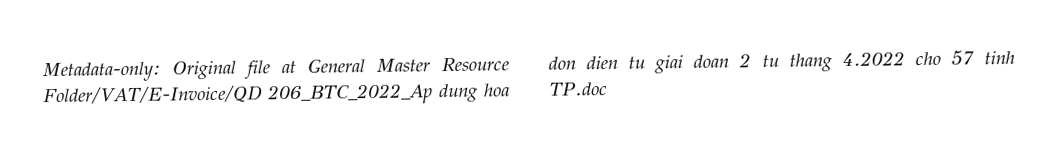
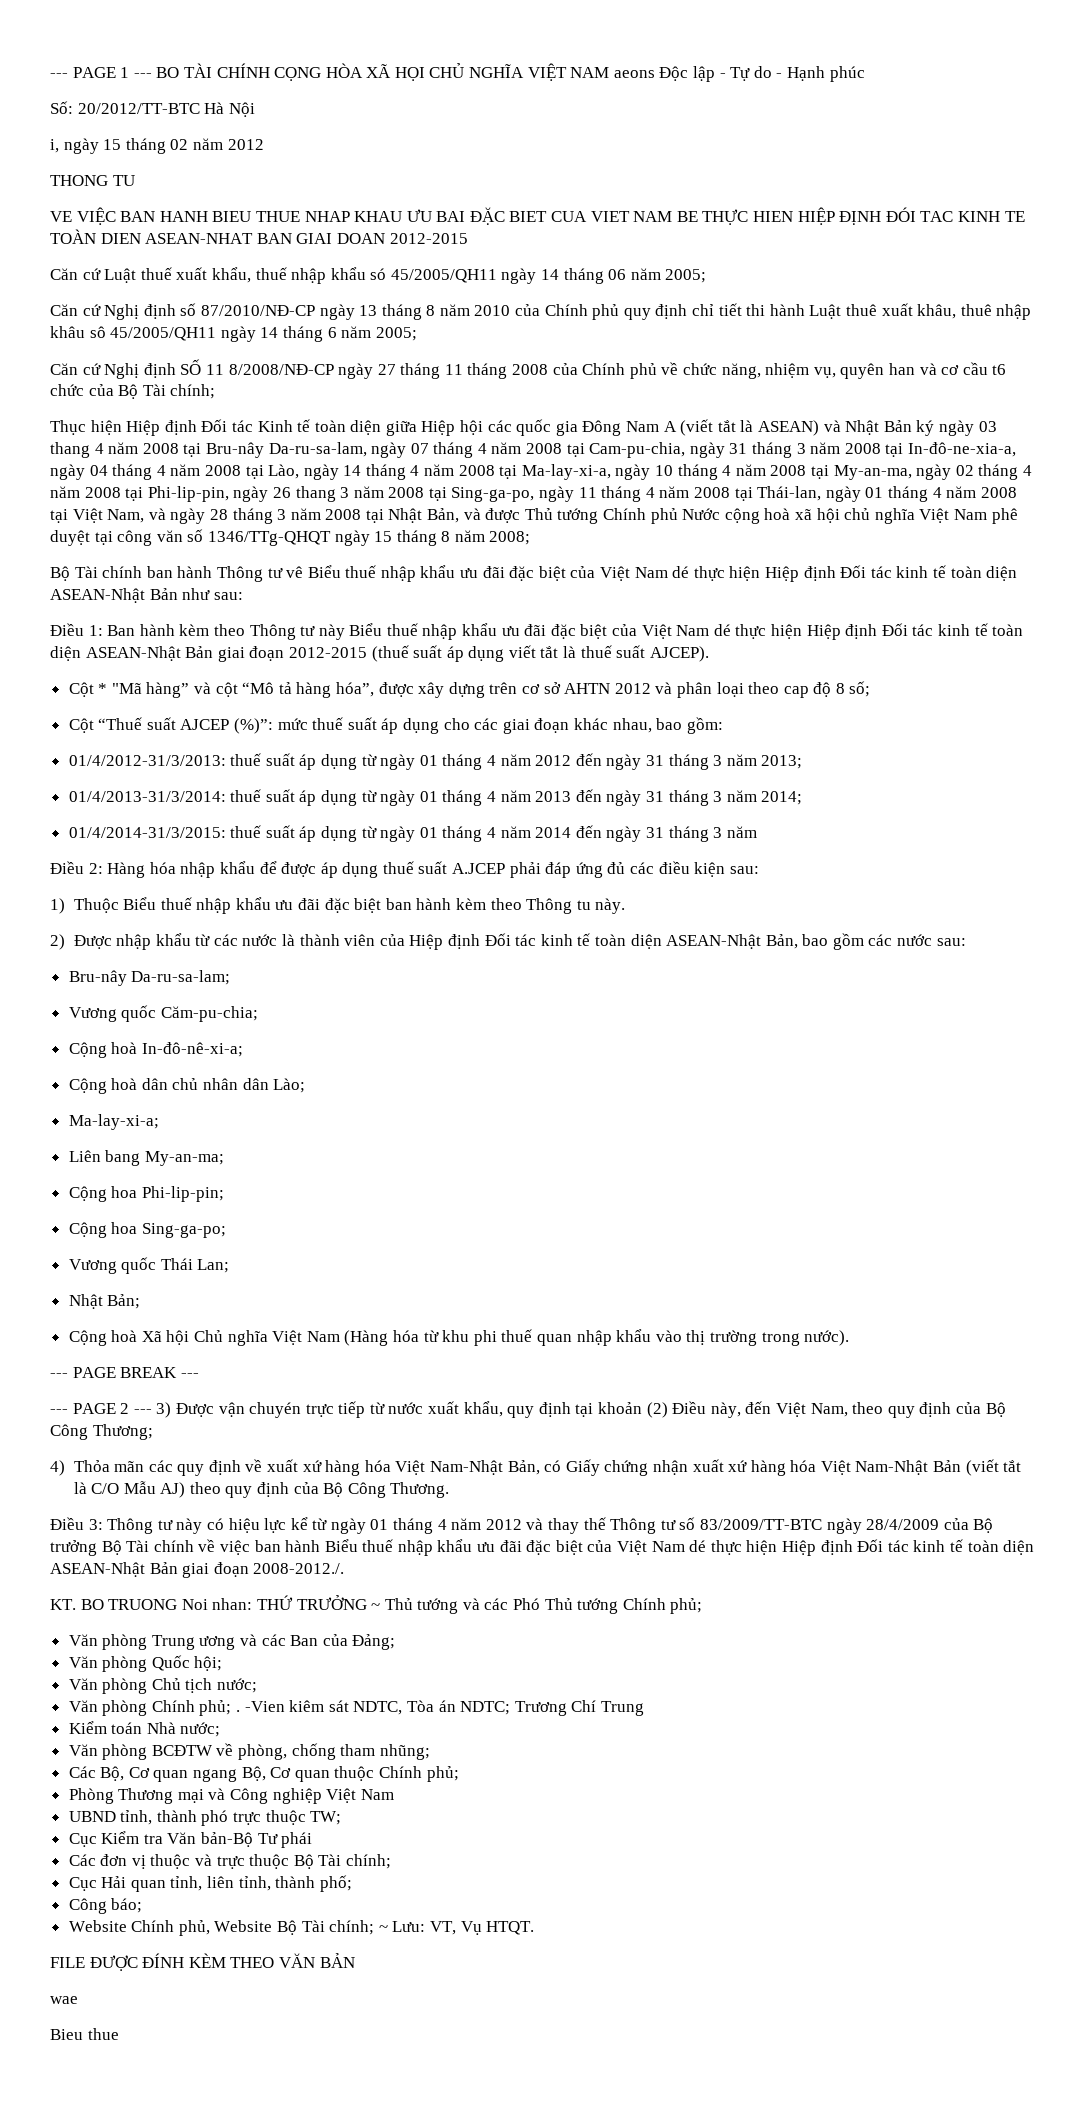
- Metadata-only: Original file at General Master Resource Folder/VAT/E-Invoice/QD 206_BTC_2022_Ap dung hoa don dien tu giai doan 2 tu thang 4.2022 cho 57 tinh TP.doc
+ --- PAGE 1 --- BO TÀI CHÍNH CỌNG HÒA XÃ HỌI CHỦ NGHĨA VIỆT NAM aeons Độc lập - Tự do - Hạnh phúc
+ Số: 20/2012/TT-BTC Hà Nội
+ i, ngày 15 tháng 02 năm 2012
+ THONG TU
+ VE VIỆC BAN HANH BIEU THUE NHAP KHAU ƯU BAI ĐẶC BIET CUA VIET NAM BE THỰC HIEN HIỆP ĐỊNH ĐÓI TAC KINH TE TOÀN DIEN ASEAN-NHAT BAN GIAI DOAN 2012-2015
+ Căn cứ Luật thuế xuất khẩu, thuế nhập khẩu só 45/2005/QH11 ngày 14 tháng 06 năm 2005;
+ Căn cứ Nghị định số 87/2010/NĐ-CP ngày 13 tháng 8 năm 2010 của Chính phủ quy định chỉ tiết thi hành Luật thuê xuất khâu, thuê nhập khâu sô 45/2005/QH11 ngày 14 tháng 6 năm 2005;
+ Căn cứ Nghị định SỐ 11 8/2008/NĐ-CP ngày 27 tháng 11 tháng 2008 của Chính phủ về chức năng, nhiệm vụ, quyên han và cơ cầu t6 chức của Bộ Tài chính;
+ Thục hiện Hiệp định Đối tác Kinh tế toàn diện giữa Hiệp hội các quốc gia Đông Nam A (viết tắt là ASEAN) và Nhật Bản ký ngày 03 thang 4 năm 2008 tại Bru-nây Da-ru-sa-lam, ngày 07 tháng 4 năm 2008 tại Cam-pu-chia, ngày 31 tháng 3 năm 2008 tại In-đô-ne-xia-a, ngày 04 tháng 4 năm 2008 tại Lào, ngày 14 tháng 4 năm 2008 tại Ma-lay-xi-a, ngày 10 tháng 4 năm 2008 tại My-an-ma, ngày 02 tháng 4 năm 2008 tại Phi-lip-pin, ngày 26 thang 3 năm 2008 tại Sing-ga-po, ngày 11 tháng 4 năm 2008 tại Thái-lan, ngày 01 tháng 4 năm 2008 tại Việt Nam, và ngày 28 tháng 3 năm 2008 tại Nhật Bản, và được Thủ tướng Chính phủ Nước cộng hoà xã hội chủ nghĩa Việt Nam phê duyệt tại công văn số 1346/TTg-QHQT ngày 15 tháng 8 năm 2008;
+ Bộ Tài chính ban hành Thông tư vê Biểu thuế nhập khẩu ưu đãi đặc biệt của Việt Nam dé thực hiện Hiệp định Đối tác kinh tế toàn diện ASEAN-Nhật Bản như sau:
+ Điều 1: Ban hành kèm theo Thông tư này Biểu thuế nhập khẩu ưu đãi đặc biệt của Việt Nam dé thực hiện Hiệp định Đối tác kinh tế toàn diện ASEAN-Nhật Bản giai đoạn 2012-2015 (thuế suất áp dụng viết tắt là thuế suất AJCEP).
+ Cột * "Mã hàng” và cột “Mô tả hàng hóa”, được xây dựng trên cơ sở AHTN 2012 và phân loại theo cap độ 8 số;
+ Cột “Thuế suất AJCEP (%)”: mức thuế suất áp dụng cho các giai đoạn khác nhau, bao gồm:
+ 01/4/2012-31/3/2013: thuế suất áp dụng từ ngày 01 tháng 4 năm 2012 đến ngày 31 tháng 3 năm 2013;
+ 01/4/2013-31/3/2014: thuế suất áp dụng từ ngày 01 tháng 4 năm 2013 đến ngày 31 tháng 3 năm 2014;
+ 01/4/2014-31/3/2015: thuế suất áp dụng từ ngày 01 tháng 4 năm 2014 đến ngày 31 tháng 3 năm
+ Điều 2: Hàng hóa nhập khẩu để được áp dụng thuế suất A.JCEP phải đáp ứng đủ các điều kiện sau:
+ 1) Thuộc Biểu thuế nhập khẩu ưu đãi đặc biệt ban hành kèm theo Thông tu này.
+ 2) Được nhập khẩu từ các nước là thành viên của Hiệp định Đối tác kinh tế toàn diện ASEAN-Nhật Bản, bao gồm các nước sau:
+ Bru-nây Da-ru-sa-lam;
+ Vương quốc Căm-pu-chia;
+ Cộng hoà In-đô-nê-xi-a;
+ Cộng hoà dân chủ nhân dân Lào;
+ Ma-lay-xi-a;
+ Liên bang My-an-ma;
+ Cộng hoa Phi-lip-pin;
+ Cộng hoa Sing-ga-po;
+ Vương quốc Thái Lan;
+ Nhật Bản;
+ Cộng hoà Xã hội Chủ nghĩa Việt Nam (Hàng hóa từ khu phi thuế quan nhập khẩu vào thị trường trong nước).
+ --- PAGE BREAK ---
+ --- PAGE 2 --- 3) Được vận chuyén trực tiếp từ nước xuất khẩu, quy định tại khoản (2) Điều này, đến Việt Nam, theo quy định của Bộ Công Thương;
+ 4) Thỏa mãn các quy định về xuất xứ hàng hóa Việt Nam-Nhật Bản, có Giấy chứng nhận xuất xứ hàng hóa Việt Nam-Nhật Bản (viết tắt là C/O Mẫu AJ) theo quy định của Bộ Công Thương.
+ Điều 3: Thông tư này có hiệu lực kể từ ngày 01 tháng 4 năm 2012 và thay thế Thông tư số 83/2009/TT-BTC ngày 28/4/2009 của Bộ trưởng Bộ Tài chính về việc ban hành Biểu thuế nhập khẩu ưu đãi đặc biệt của Việt Nam dé thực hiện Hiệp định Đối tác kinh tế toàn diện ASEAN-Nhật Bản giai đoạn 2008-2012./.
+ KT. BO TRUONG Noi nhan: THỨ TRƯỞNG ~ Thủ tướng và các Phó Thủ tướng Chính phủ;
+ Văn phòng Trung ương và các Ban của Đảng;
+ Văn phòng Quốc hội;
+ Văn phòng Chủ tịch nước;
+ Văn phòng Chính phủ; . -Vien kiêm sát NDTC, Tòa án NDTC; Trương Chí Trung
+ Kiểm toán Nhà nước;
+ Văn phòng BCĐTW về phòng, chống tham nhũng;
+ Các Bộ, Cơ quan ngang Bộ, Cơ quan thuộc Chính phủ;
+ Phòng Thương mại và Công nghiệp Việt Nam
+ UBND tỉnh, thành phó trực thuộc TW;
+ Cục Kiểm tra Văn bản-Bộ Tư phái
+ Các đơn vị thuộc và trực thuộc Bộ Tài chính;
+ Cục Hải quan tỉnh, liên tỉnh, thành phố;
+ Công báo;
+ Website Chính phủ, Website Bộ Tài chính; ~ Lưu: VT, Vụ HTQT.
+ FILE ĐƯỢC ĐÍNH KÈM THEO VĂN BẢN
+ wae
+ Bieu thue

